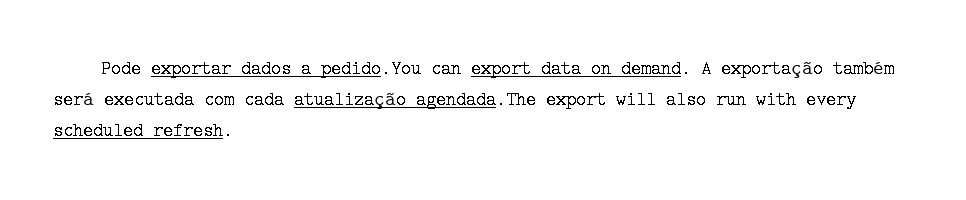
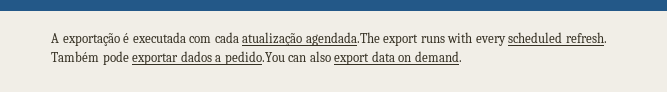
- Pode exportar dados a pedido.You can export data on demand. A exportação também será executada com cada atualização agendada.The export will also run with every scheduled refresh.
+ A exportação é executada com cada atualização agendada.The export runs with every scheduled refresh.
+ Também pode exportar dados a pedido.You can also export data on demand.

